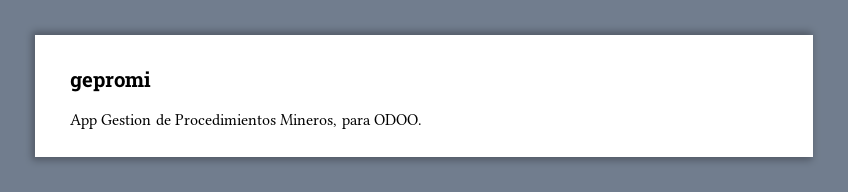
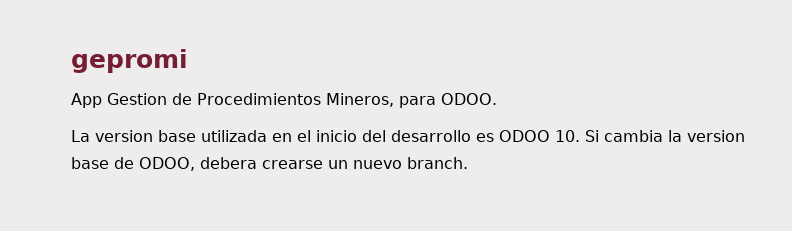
+ La version base utilizada en el inicio del desarrollo es ODOO 10. Si cambia la version base de ODOO, debera crearse un nuevo branch.

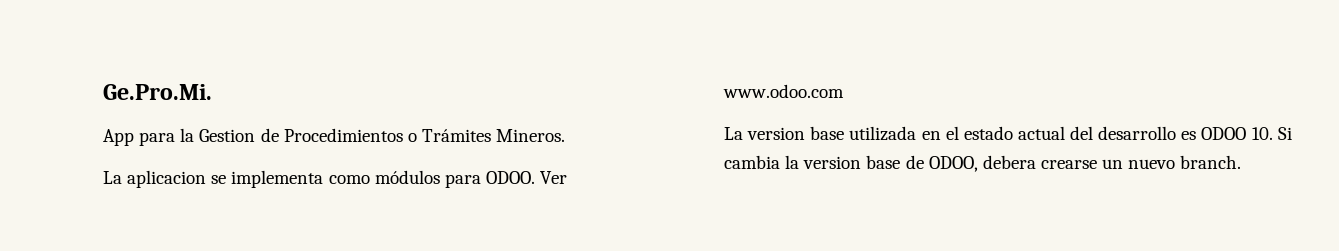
- gepromi
+ Ge.Pro.Mi.
- App Gestion de Procedimientos Mineros, para ODOO.
+ App para la Gestion de Procedimientos o Trámites Mineros.
+ La aplicacion se implementa como módulos para ODOO. Ver www.odoo.com
- La version base utilizada en el inicio del desarrollo es ODOO 10. Si cambia la version base de ODOO, debera crearse un nuevo branch.
+ La version base utilizada en el estado actual del desarrollo es ODOO 10. Si cambia la version base de ODOO, debera crearse un nuevo branch.

